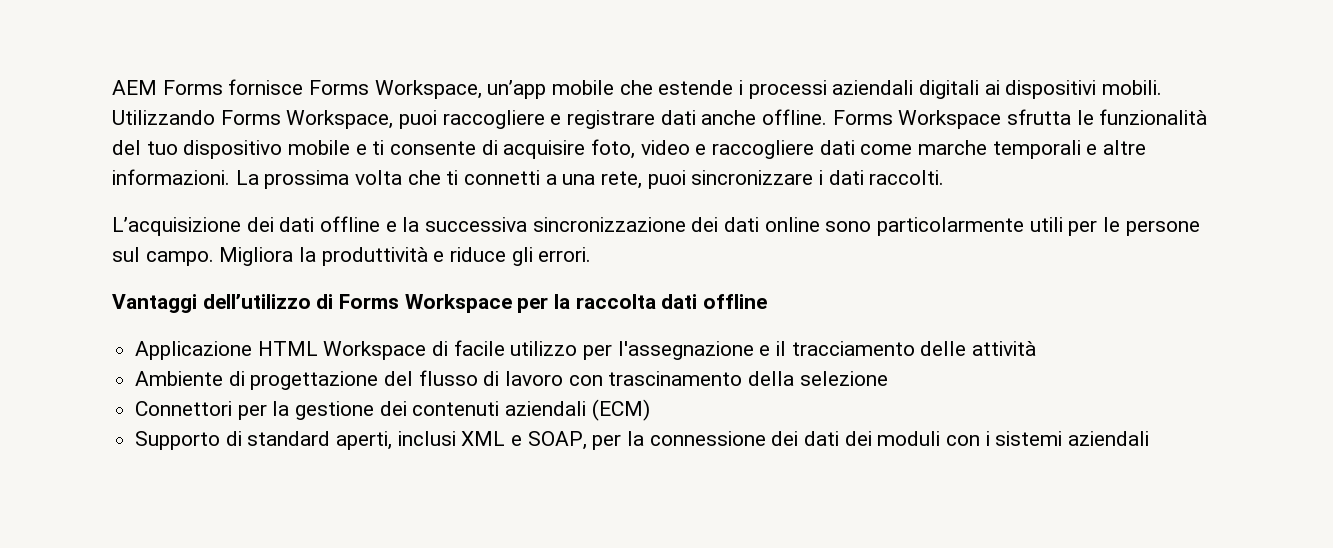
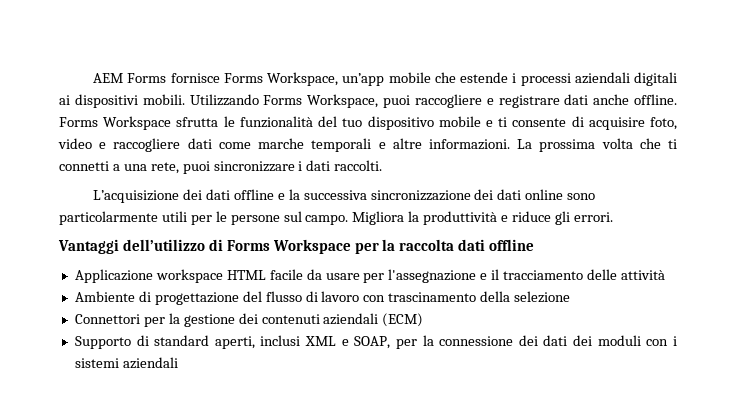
- Applicazione HTML Workspace di facile utilizzo per l'assegnazione e il tracciamento delle attività
+ Applicazione workspace HTML facile da usare per l'assegnazione e il tracciamento delle attività

